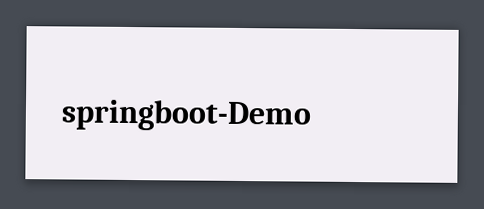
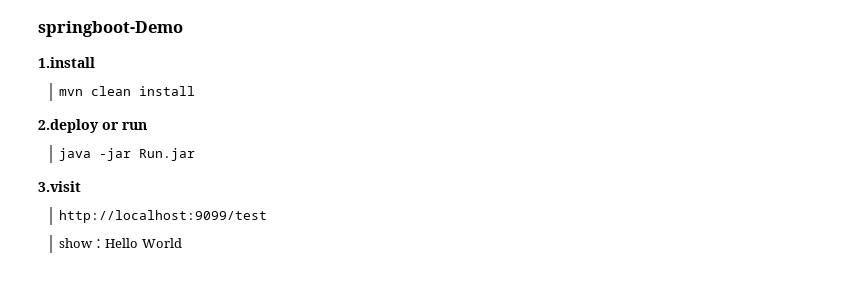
+ 1.install
+ mvn clean install
+ 2.deploy or run
+ java -jar Run.jar
+ 3.visit
+ http://localhost:9099/test
+ show：Hello World

